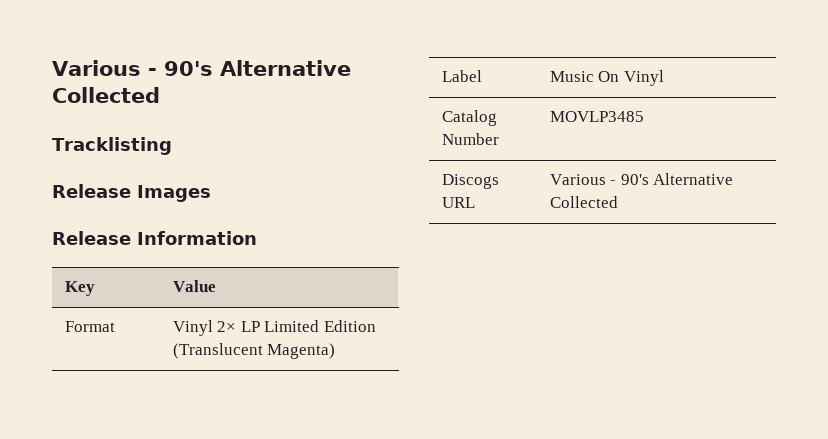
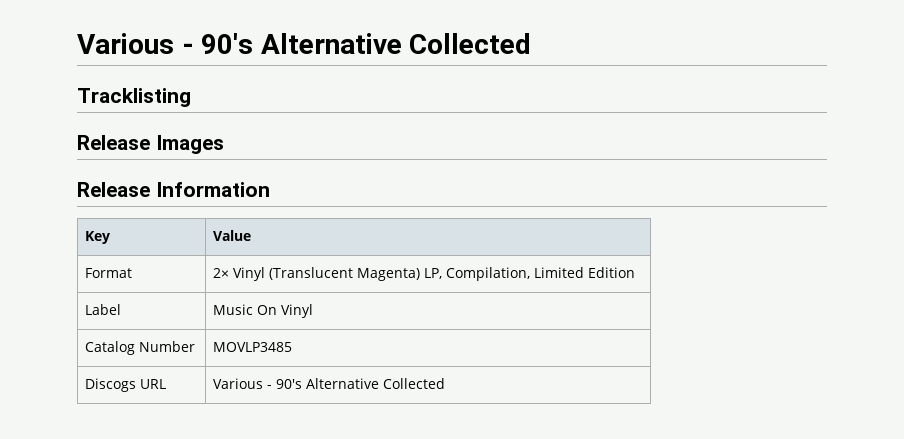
- Format | Vinyl 2× LP Limited Edition (Translucent Magenta)
+ Format | 2× Vinyl (Translucent Magenta) LP, Compilation, Limited Edition

